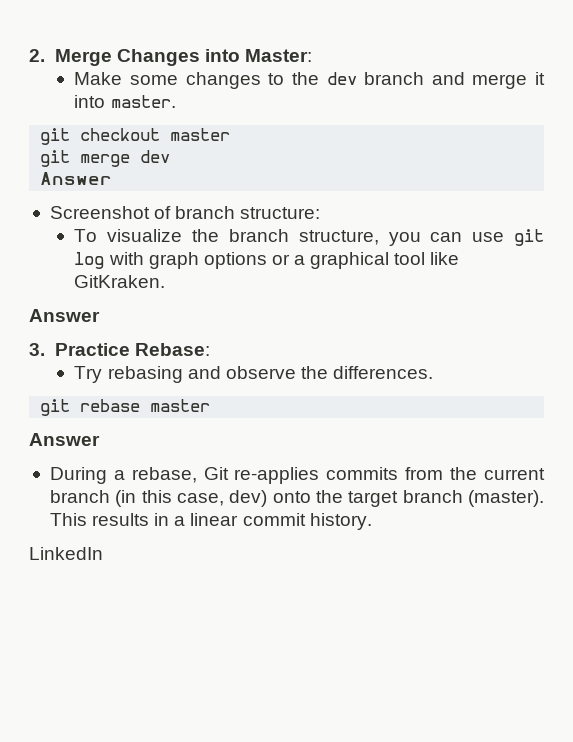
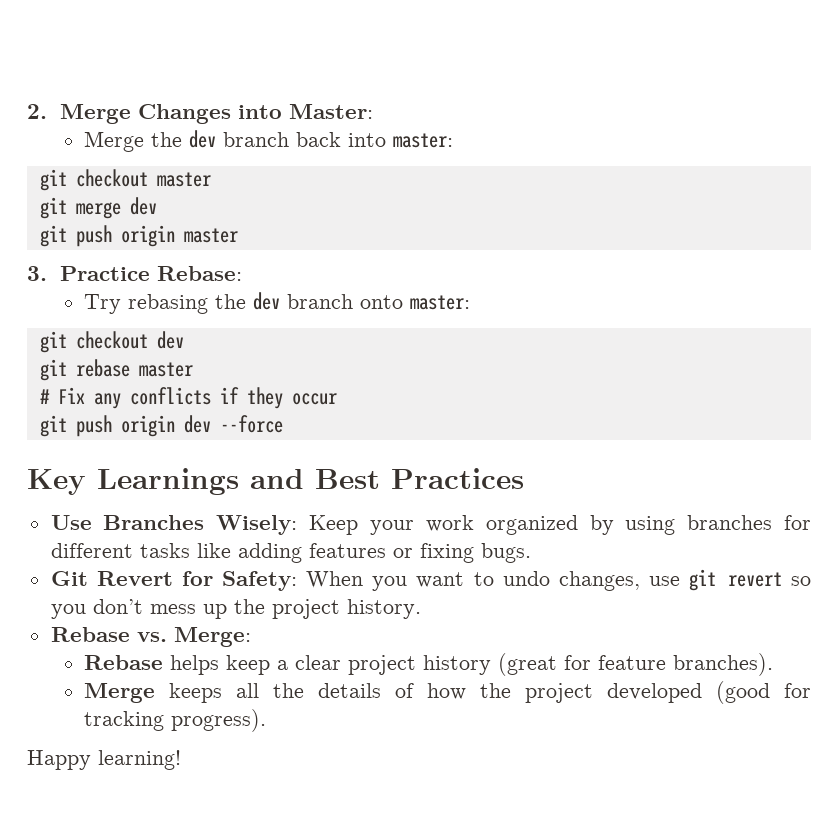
- Make some changes to the dev branch and merge it into master.
+ Merge the dev branch back into master:
  git merge dev
- Answer
- Screenshot of branch structure:
- To visualize the branch structure, you can use git log with graph options or a graphical tool like GitKraken.
- Answer
+ git push origin master
- Try rebasing and observe the differences.
+ Try rebasing the dev branch onto master:
+ git checkout dev
  git rebase master
- Answer
- During a rebase, Git re-applies commits from the current branch (in this case, dev) onto the target branch (master). This results in a linear commit history.
- LinkedIn
+ # Fix any conflicts if they occur
+ git push origin dev --force
+ Key Learnings and Best Practices
+ Use Branches Wisely: Keep your work organized by using branches for different tasks like adding features or fixing bugs.
+ Git Revert for Safety: When you want to undo changes, use git revert so you don’t mess up the project history.
+ Rebase vs. Merge:
+ Rebase helps keep a clear project history (great for feature branches).
+ Merge keeps all the details of how the project developed (good for tracking progress).
+ Happy learning!

